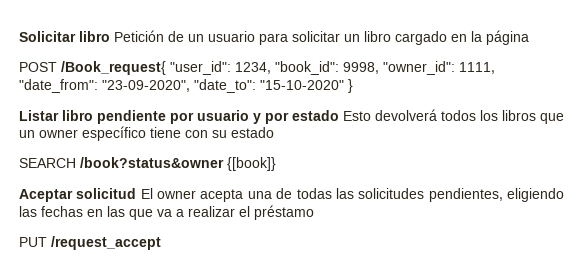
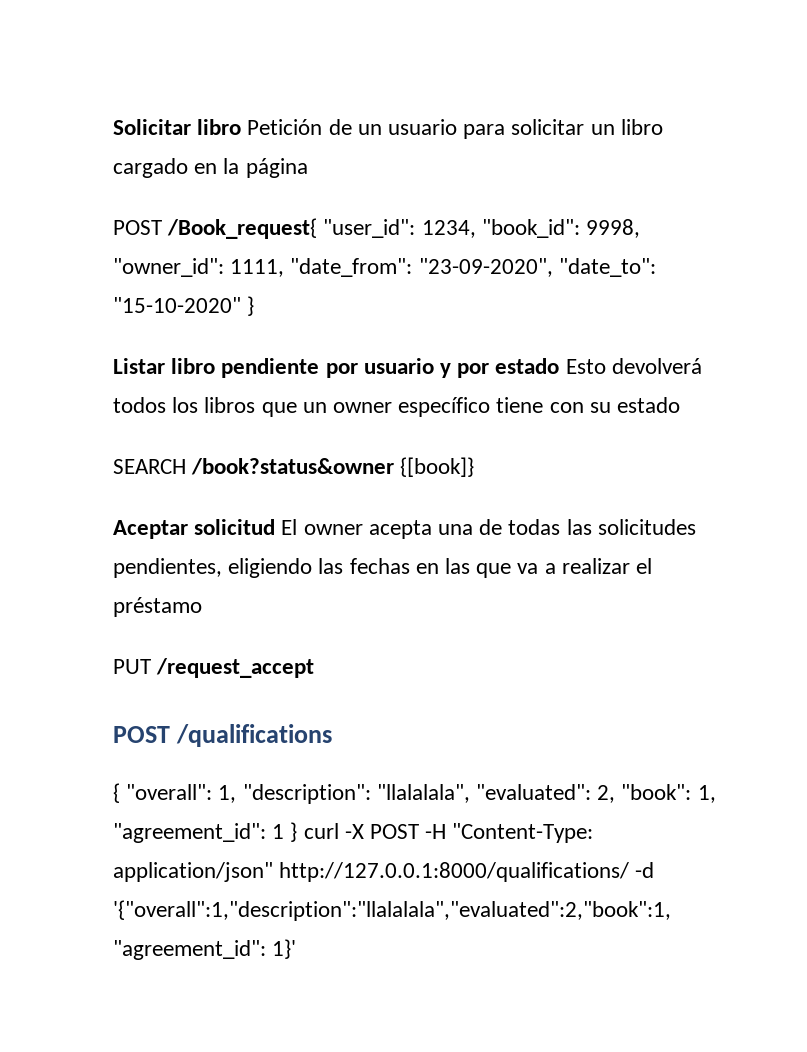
+ POST /qualifications
+ { "overall": 1, "description": "llalalala", "evaluated": 2, "book": 1, "agreement_id": 1 } curl -X POST -H "Content-Type: application/json" http://127.0.0.1:8000/qualifications/ -d '{"overall":1,"description":"llalalala","evaluated":2,"book":1, "agreement_id": 1}'

